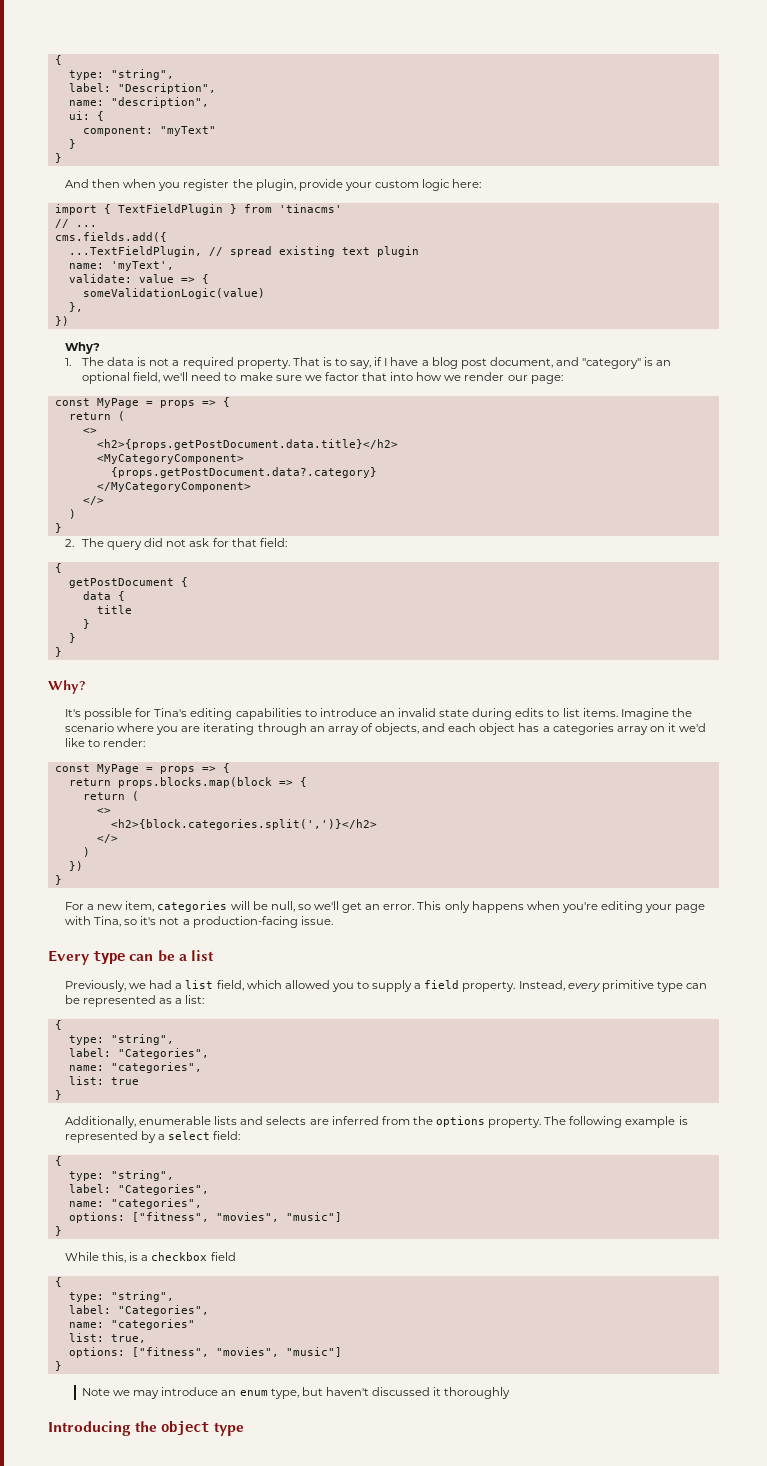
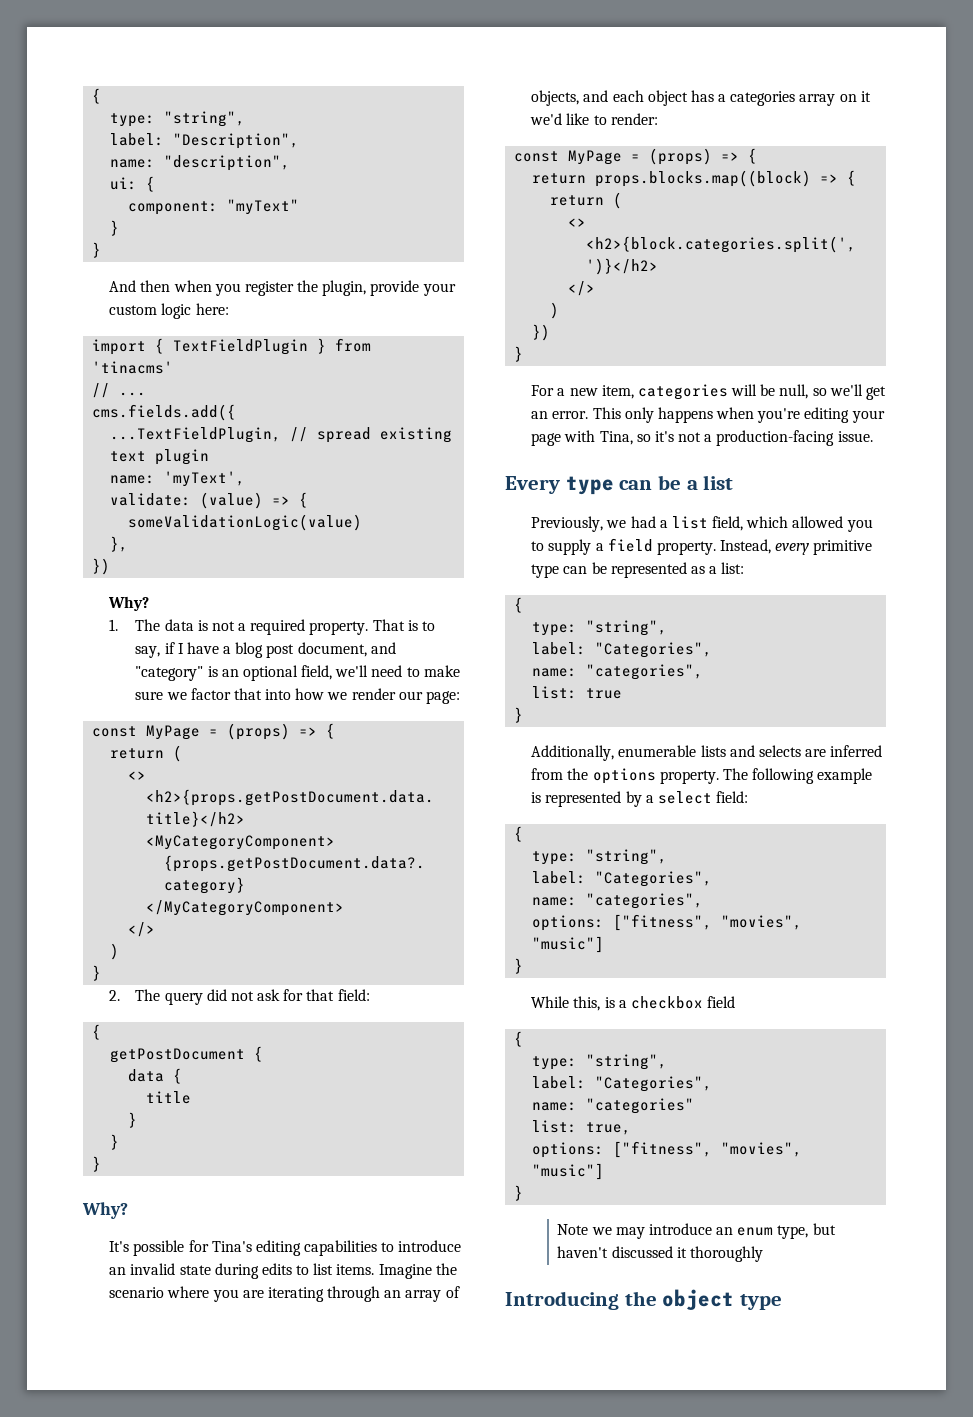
- validate: value => {
+ validate: (value) => {
  That is to say, if I have a blog post document, and "category" is an optional field, we'll need to make sure we factor that into how we render our page:
- const MyPage = props => {
+ const MyPage = (props) => {
  Imagine the scenario where you are iterating through an array of objects, and each object has a categories array on it we'd like to render:
- const MyPage = props => {
- return props.blocks.map(block => {
+ const MyPage = (props) => {
+ return props.blocks.map((block) => {

